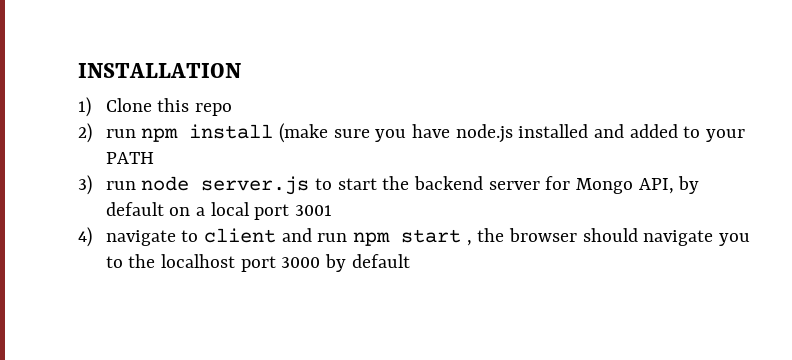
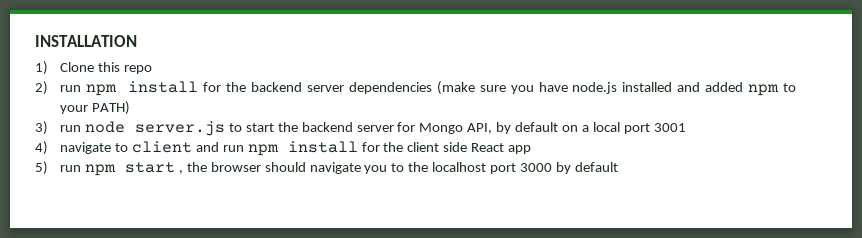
- 2) run npm install (make sure you have node.js installed and added to your PATH
+ 2) run npm install for the backend server dependencies (make sure you have node.js installed and added npm to your PATH)
- 4) navigate to client and run npm start , the browser should navigate you to the localhost port 3000 by default
+ 4) navigate to client and run npm install for the client side React app
+ 5) run npm start , the browser should navigate you to the localhost port 3000 by default

